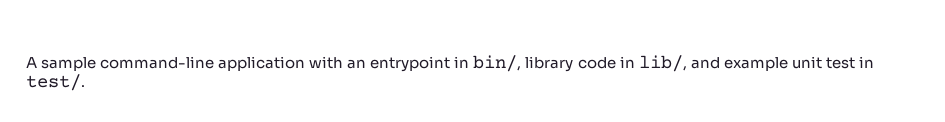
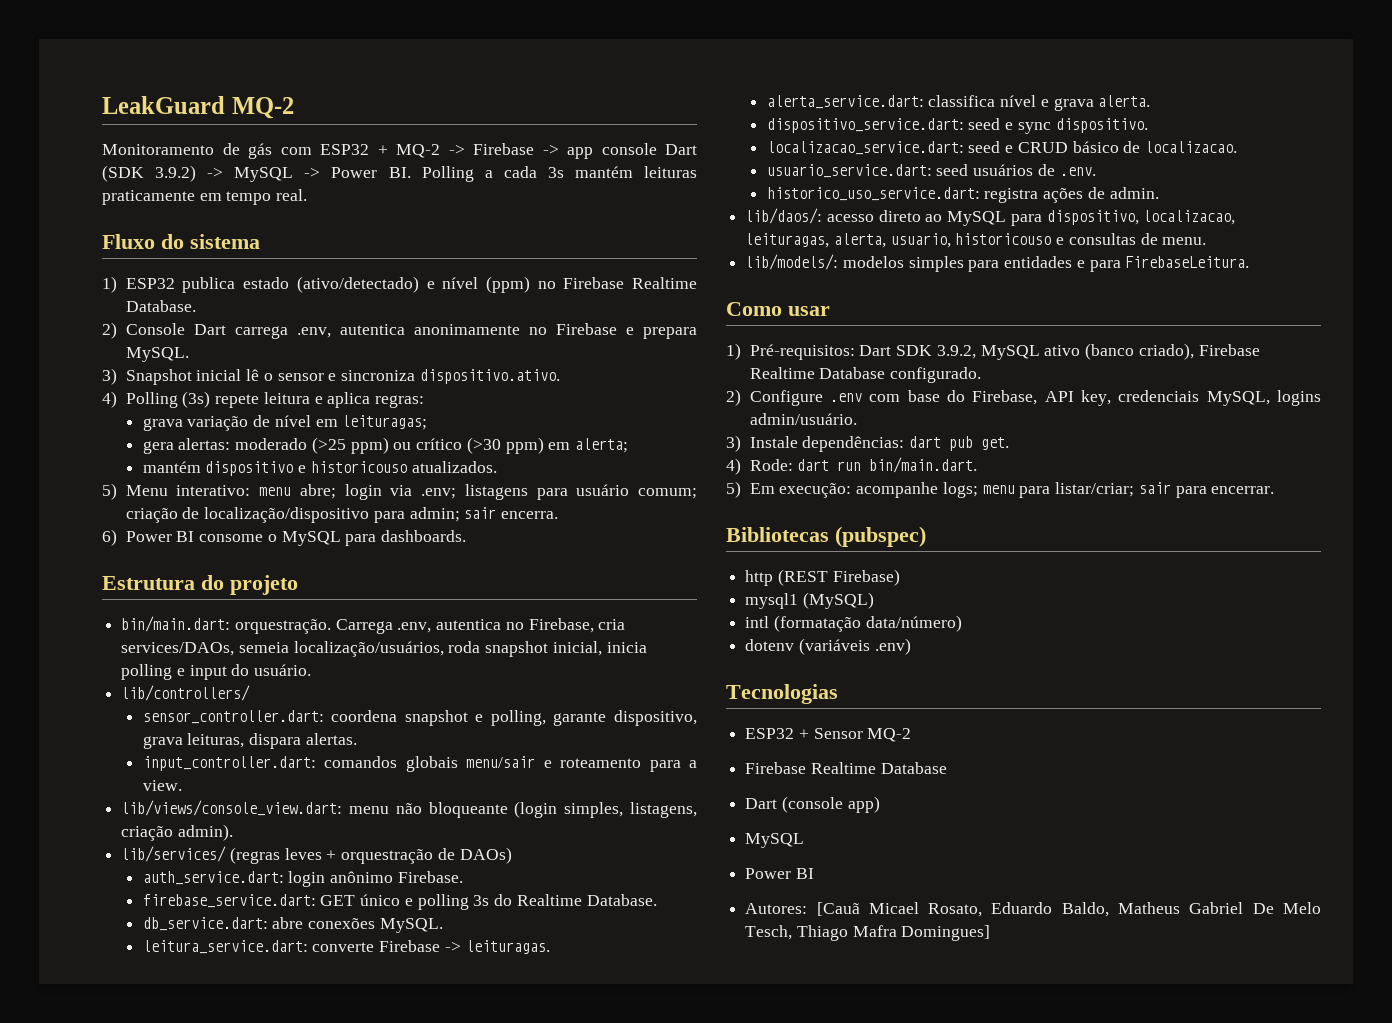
- A sample command-line application with an entrypoint in bin/, library code in lib/, and example unit test in test/.
+ LeakGuard MQ-2
+ Monitoramento de gás com ESP32 + MQ-2 -> Firebase -> app console Dart (SDK 3.9.2) -> MySQL -> Power BI. Polling a cada 3s mantém leituras praticamente em tempo real.
+ Fluxo do sistema
+ 1) ESP32 publica estado (ativo/detectado) e nível (ppm) no Firebase Realtime Database.
+ 2) Console Dart carrega .env, autentica anonimamente no Firebase e prepara MySQL.
+ 3) Snapshot inicial lê o sensor e sincroniza dispositivo.ativo.
+ 4) Polling (3s) repete leitura e aplica regras:
+ grava variação de nível em leituragas;
+ gera alertas: moderado (>25 ppm) ou crítico (>30 ppm) em alerta;
+ mantém dispositivo e historicouso atualizados.
+ 5) Menu interativo: menu abre; login via .env; listagens para usuário comum; criação de localização/dispositivo para admin; sair encerra.
+ 6) Power BI consome o MySQL para dashboards.
+ Estrutura do projeto
+ bin/main.dart: orquestração. Carrega .env, autentica no Firebase, cria services/DAOs, semeia localização/usuários, roda snapshot inicial, inicia polling e input do usuário.
+ lib/controllers/
+ sensor_controller.dart: coordena snapshot e polling, garante dispositivo, grava leituras, dispara alertas.
+ input_controller.dart: comandos globais menu/sair e roteamento para a view.
+ lib/views/console_view.dart: menu não bloqueante (login simples, listagens, criação admin).
+ lib/services/ (regras leves + orquestração de DAOs)
+ auth_service.dart: login anônimo Firebase.
+ firebase_service.dart: GET único e polling 3s do Realtime Database.
+ db_service.dart: abre conexões MySQL.
+ leitura_service.dart: converte Firebase -> leituragas.
+ alerta_service.dart: classifica nível e grava alerta.
+ dispositivo_service.dart: seed e sync dispositivo.
+ localizacao_service.dart: seed e CRUD básico de localizacao.
+ usuario_service.dart: seed usuários de .env.
+ historico_uso_service.dart: registra ações de admin.
+ lib/daos/: acesso direto ao MySQL para dispositivo, localizacao, leituragas, alerta, usuario, historicouso e consultas de menu.
+ lib/models/: modelos simples para entidades e para FirebaseLeitura.
+ Como usar
+ 1) Pré-requisitos: Dart SDK 3.9.2, MySQL ativo (banco criado), Firebase Realtime Database configurado.
+ 2) Configure .env com base do Firebase, API key, credenciais MySQL, logins admin/usuário.
+ 3) Instale dependências: dart pub get.
+ 4) Rode: dart run bin/main.dart.
+ 5) Em execução: acompanhe logs; menu para listar/criar; sair para encerrar.
+ Bibliotecas (pubspec)
+ http (REST Firebase)
+ mysql1 (MySQL)
+ intl (formatação data/número)
+ dotenv (variáveis .env)
+ Tecnologias
+ ESP32 + Sensor MQ-2
+ Firebase Realtime Database
+ Dart (console app)
+ MySQL
+ Power BI
+ Autores: [Cauã Micael Rosato, Eduardo Baldo, Matheus Gabriel De Melo Tesch, Thiago Mafra Domingues]

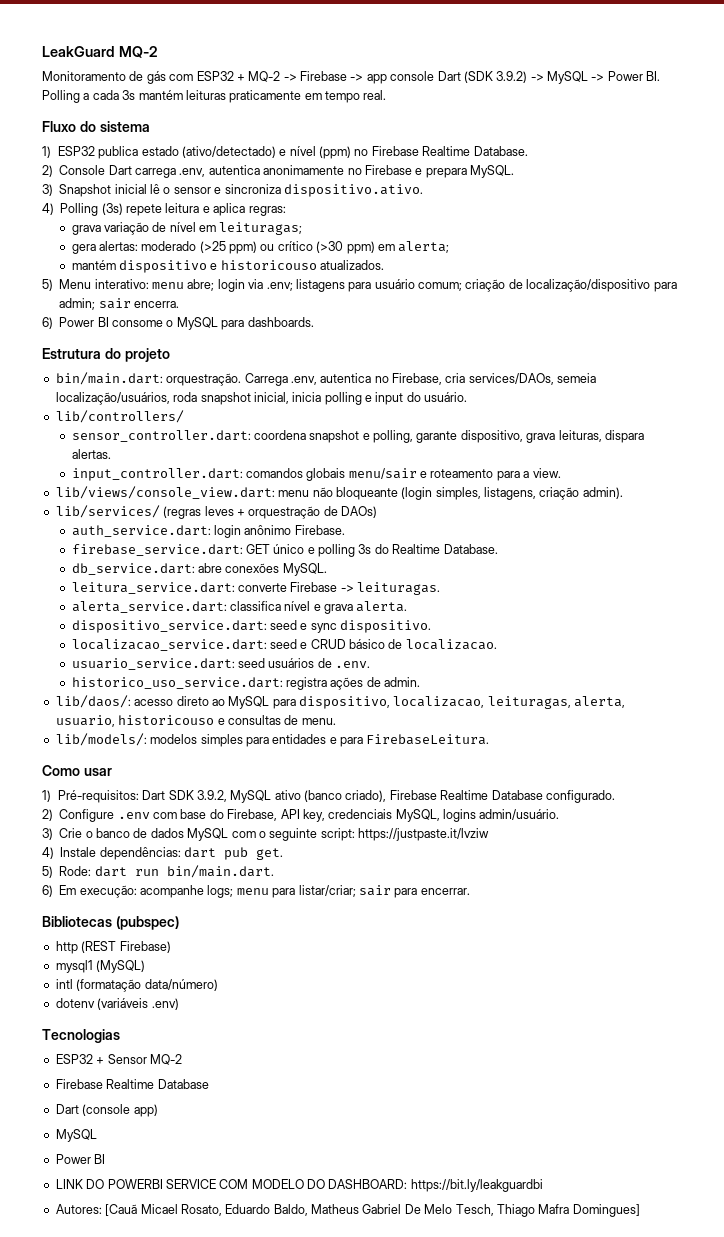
- 3) Instale dependências: dart pub get.
+ 3) Crie o banco de dados MySQL com o seguinte script: https://justpaste.it/lvziw
+ 4) Instale dependências: dart pub get.
- 4) Rode: dart run bin/main.dart.
+ 5) Rode: dart run bin/main.dart.
- 5) Em execução: acompanhe logs; menu para listar/criar; sair para encerrar.
+ 6) Em execução: acompanhe logs; menu para listar/criar; sair para encerrar.
+ LINK DO POWERBI SERVICE COM MODELO DO DASHBOARD: https://bit.ly/leakguardbi

